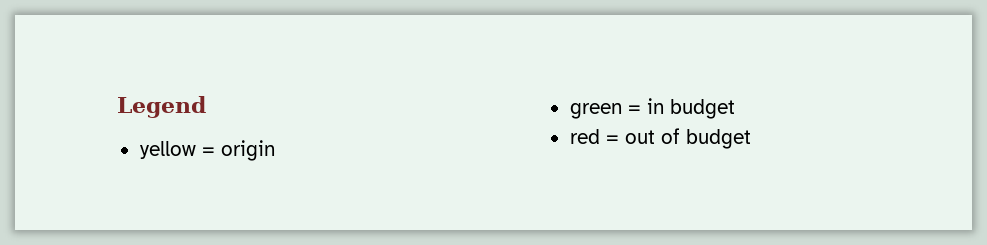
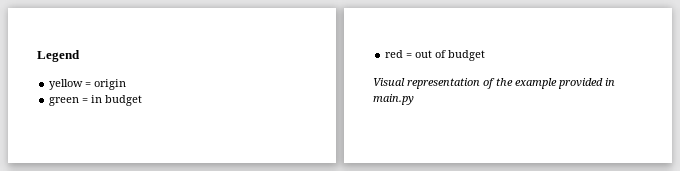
+ Visual representation of the example provided in main.py

